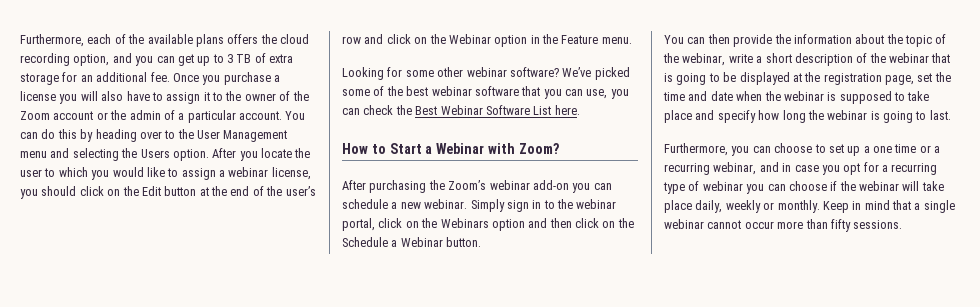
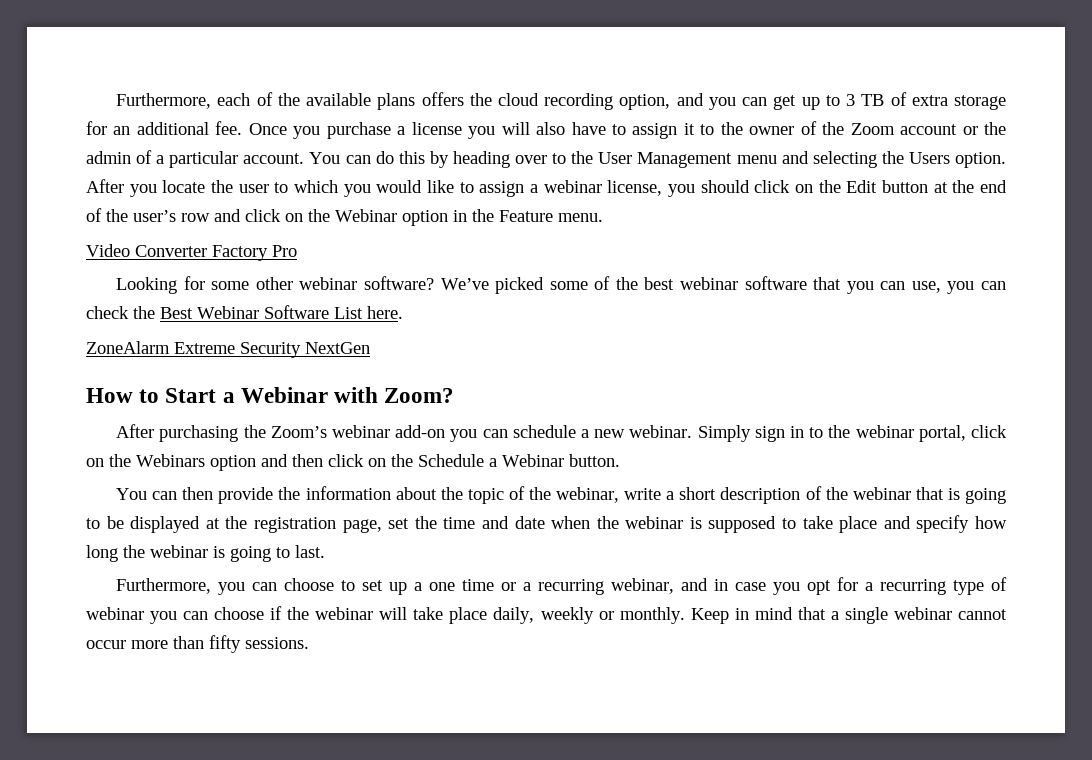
+ Video Converter Factory Pro
+ ZoneAlarm Extreme Security NextGen

